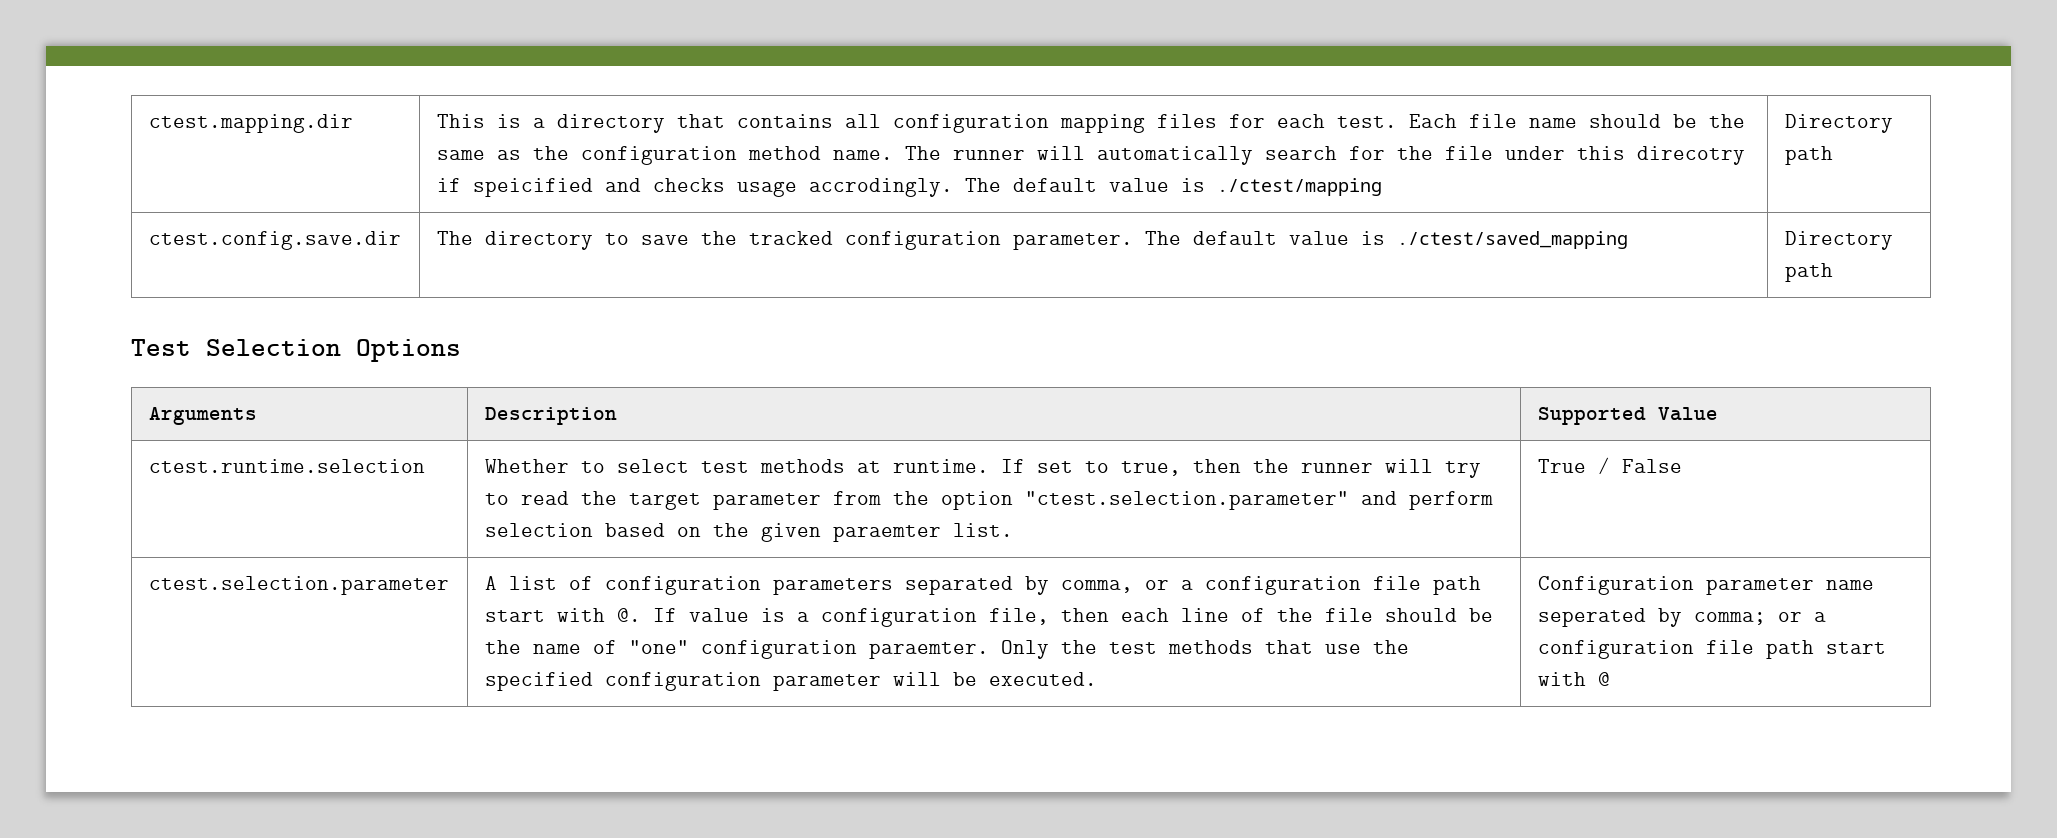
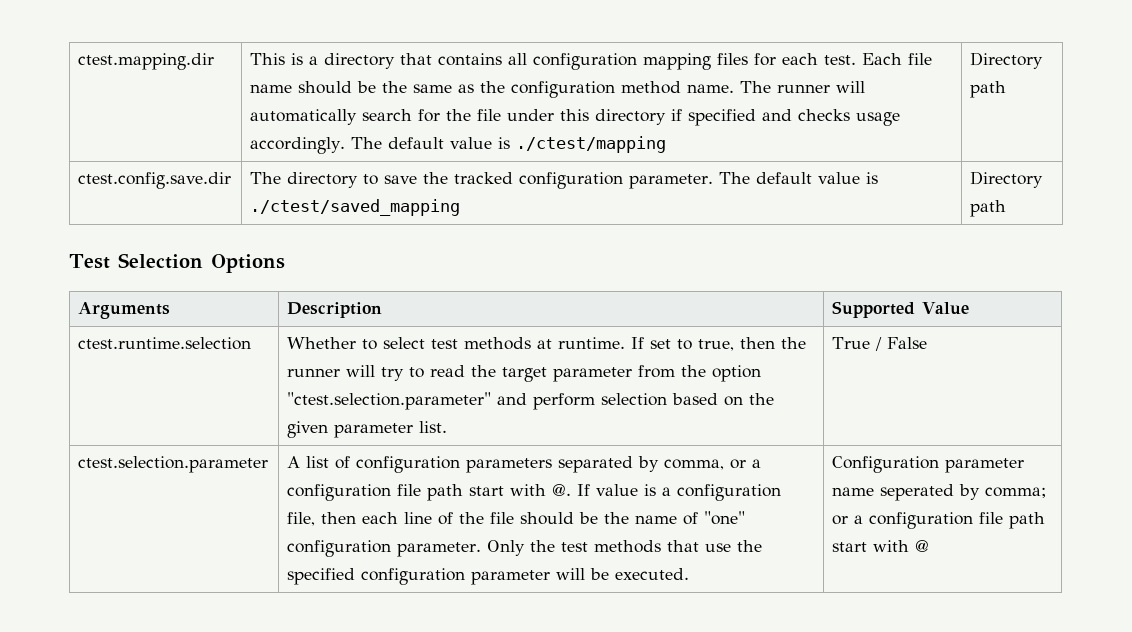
- The runner will automatically search for the file under this direcotry if speicified and checks usage accrodingly.
+ The runner will automatically search for the file under this directory if specified and checks usage accordingly.
- ctest.runtime.selection | Whether to select test methods at runtime. If set to true, then the runner will try to read the target parameter from the option "ctest.selection.parameter" and perform selection based on the given paraemter list. | True / False
+ ctest.runtime.selection | Whether to select test methods at runtime. If set to true, then the runner will try to read the target parameter from the option "ctest.selection.parameter" and perform selection based on the given parameter list. | True / False
- If value is a configuration file, then each line of the file should be the name of "one" configuration paraemter.
+ If value is a configuration file, then each line of the file should be the name of "one" configuration parameter.

